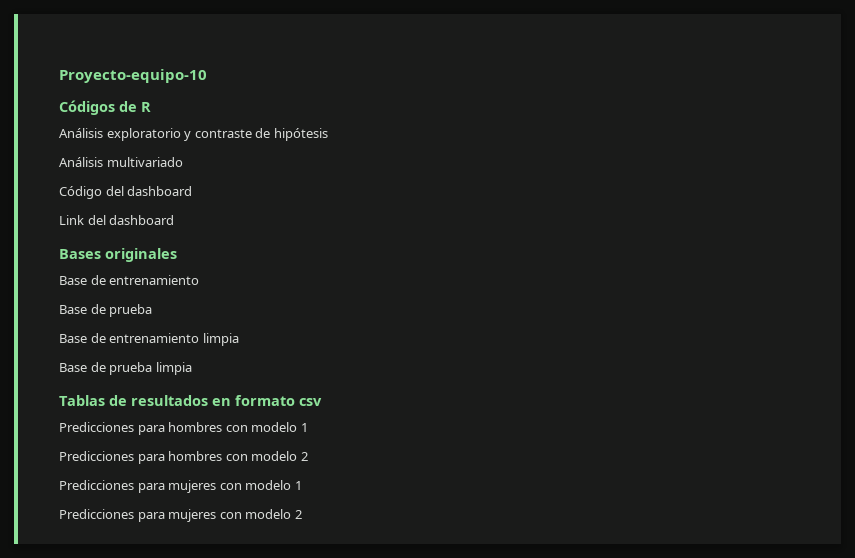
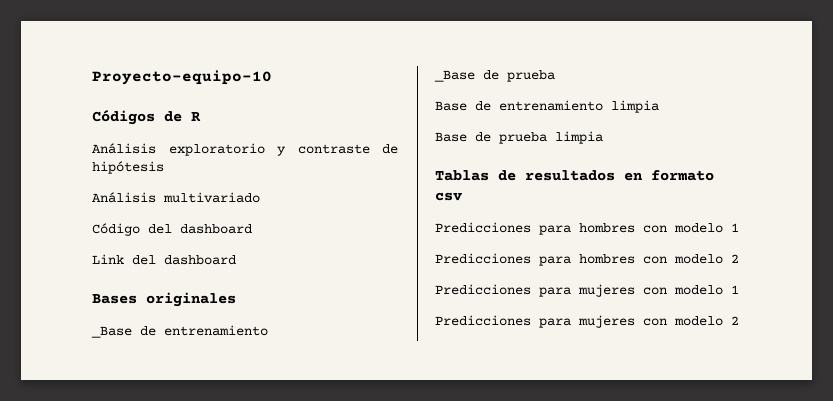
  Bases originales
- Base de entrenamiento
- Base de prueba
+ _Base de entrenamiento
+ _Base de prueba

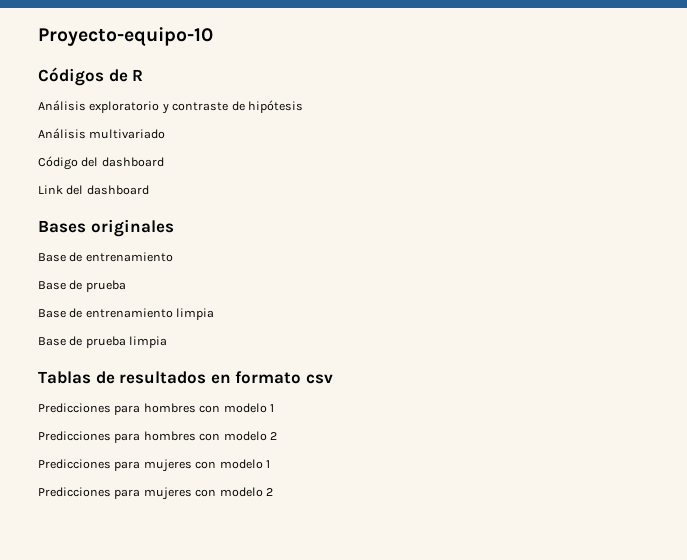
  Bases originales
- _Base de entrenamiento
- _Base de prueba
+ Base de entrenamiento
+ Base de prueba

